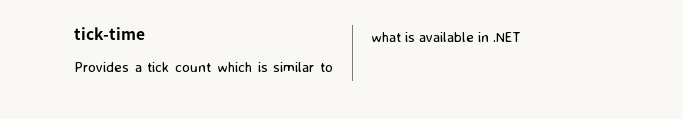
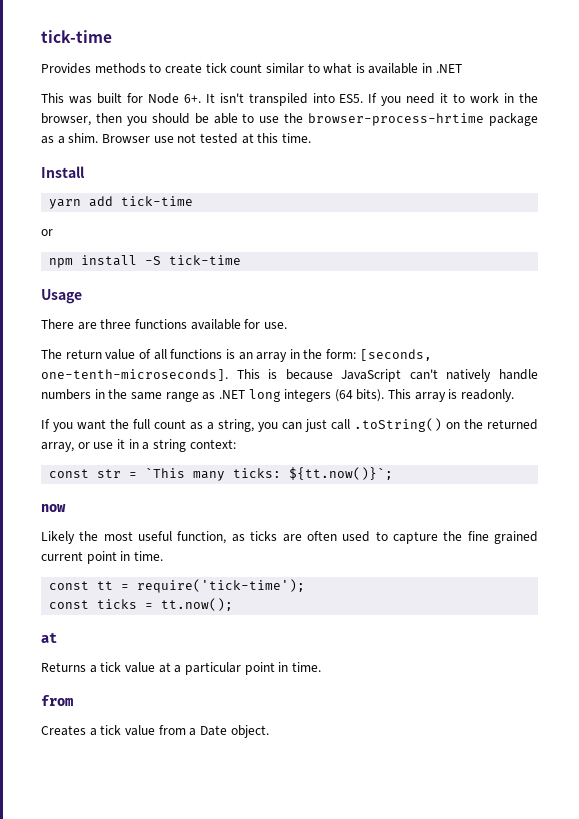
- Provides a tick count which is similar to what is available in .NET
+ Provides methods to create tick count similar to what is available in .NET
+ This was built for Node 6+. It isn't transpiled into ES5. If you need it to work in the browser, then you should be able to use the browser-process-hrtime package as a shim. Browser use not tested at this time.
+ Install
+ yarn add tick-time
+ or
+ npm install -S tick-time
+ Usage
+ There are three functions available for use.
+ The return value of all functions is an array in the form: [seconds, one-tenth-microseconds]. This is because JavaScript can't natively handle numbers in the same range as .NET long integers (64 bits). This array is readonly.
+ If you want the full count as a string, you can just call .toString() on the returned array, or use it in a string context:
+ const str = `This many ticks: ${tt.now()}`;
+ now
+ Likely the most useful function, as ticks are often used to capture the fine grained current point in time.
+ const tt = require('tick-time');
+ const ticks = tt.now();
+ at
+ Returns a tick value at a particular point in time.
+ from
+ Creates a tick value from a Date object.

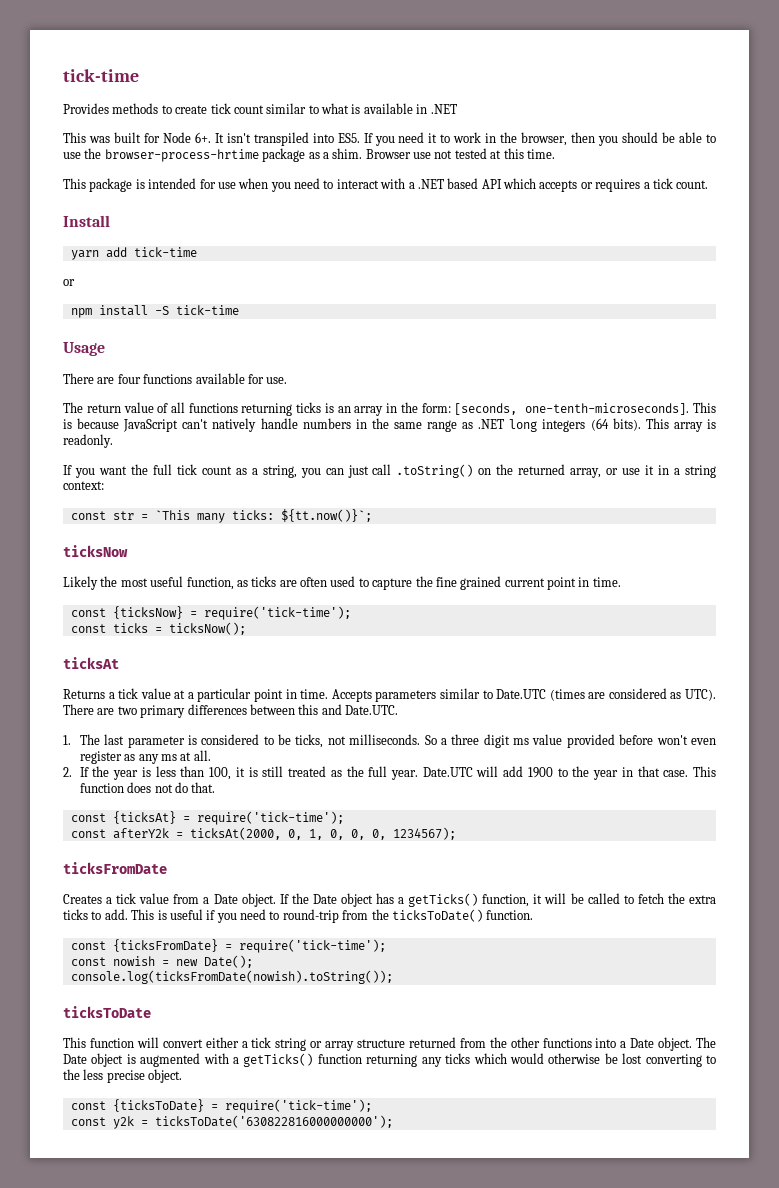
+ This package is intended for use when you need to interact with a .NET based API which accepts or requires a tick count.
- There are three functions available for use.
+ There are four functions available for use.
- The return value of all functions is an array in the form: [seconds, one-tenth-microseconds].
+ The return value of all functions returning ticks is an array in the form: [seconds, one-tenth-microseconds].
- If you want the full count as a string, you can just call .toString() on the returned array, or use it in a string context:
+ If you want the full tick count as a string, you can just call .toString() on the returned array, or use it in a string context:
- now
+ ticksNow
- const tt = require('tick-time');
+ const {ticksNow} = require('tick-time');
- const ticks = tt.now();
- at
+ const ticks = ticksNow();
+ ticksAt
- Returns a tick value at a particular point in time.
- from
+ Returns a tick value at a particular point in time. Accepts parameters similar to Date.UTC (times are considered as UTC). There are two primary differences between this and Date.UTC.
+ 1. The last parameter is considered to be ticks, not milliseconds. So a three digit ms value provided before won't even register as any ms at all.
+ 2. If the year is less than 100, it is still treated as the full year. Date.UTC will add 1900 to the year in that case. This function does not do that.
+ const {ticksAt} = require('tick-time');
+ const afterY2k = ticksAt(2000, 0, 1, 0, 0, 0, 1234567);
+ ticksFromDate
+ If the Date object has a getTicks() function, it will be called to fetch the extra ticks to add. This is useful if you need to round-trip from the ticksToDate() function.
+ const {ticksFromDate} = require('tick-time');
+ const nowish = new Date();
+ console.log(ticksFromDate(nowish).toString());
+ ticksToDate
+ This function will convert either a tick string or array structure returned from the other functions into a Date object. The Date object is augmented with a getTicks() function returning any ticks which would otherwise be lost converting to the less precise object.
+ const {ticksToDate} = require('tick-time');
+ const y2k = ticksToDate('630822816000000000');

